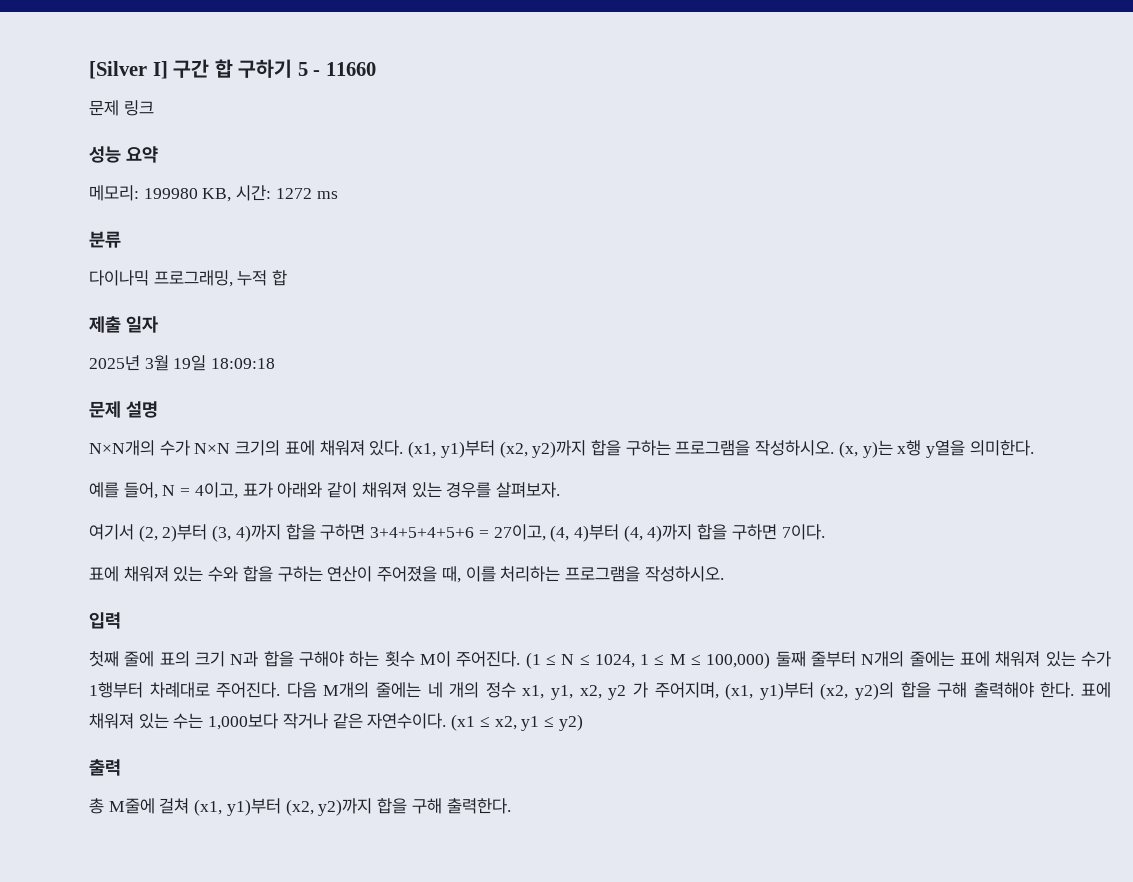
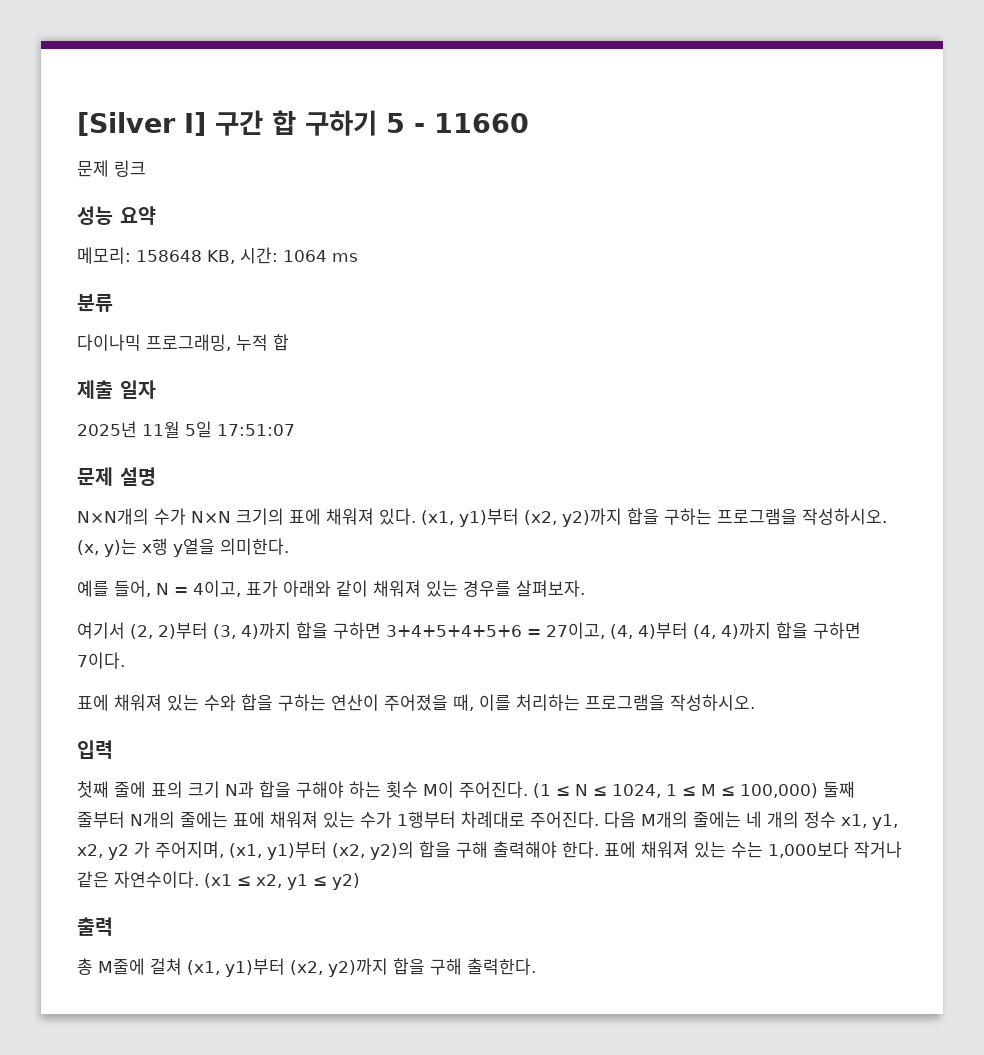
- 메모리: 199980 KB, 시간: 1272 ms
+ 메모리: 158648 KB, 시간: 1064 ms
- 2025년 3월 19일 18:09:18
+ 2025년 11월 5일 17:51:07

